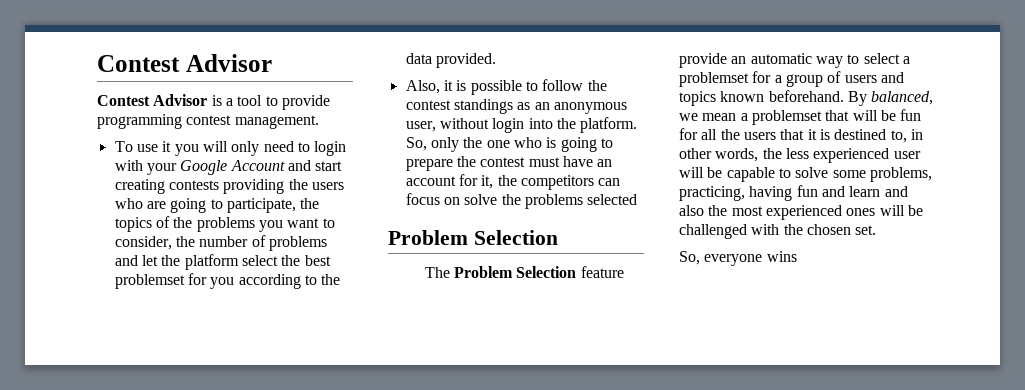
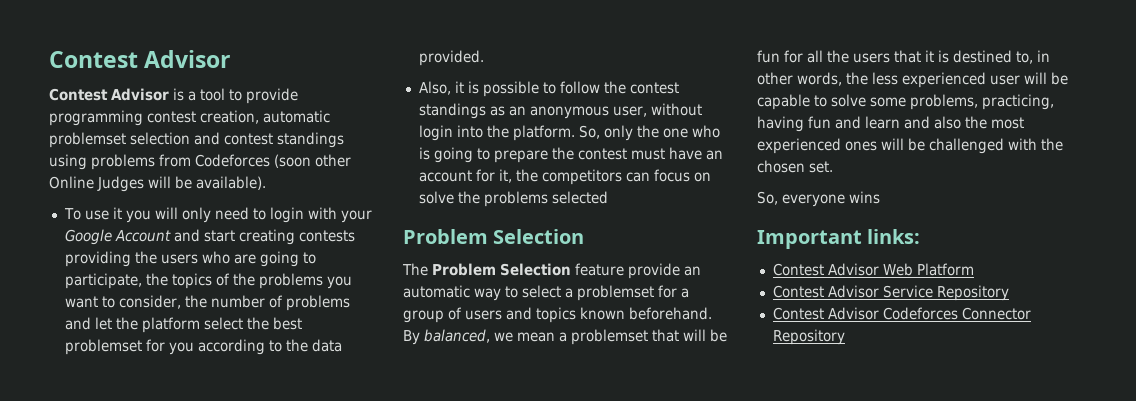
- Contest Advisor is a tool to provide programming contest management.
+ Contest Advisor is a tool to provide programming contest creation, automatic problemset selection and contest standings using problems from Codeforces (soon other Online Judges will be available).
+ Important links:
+ Contest Advisor Web Platform
+ Contest Advisor Service Repository
+ Contest Advisor Codeforces Connector Repository

